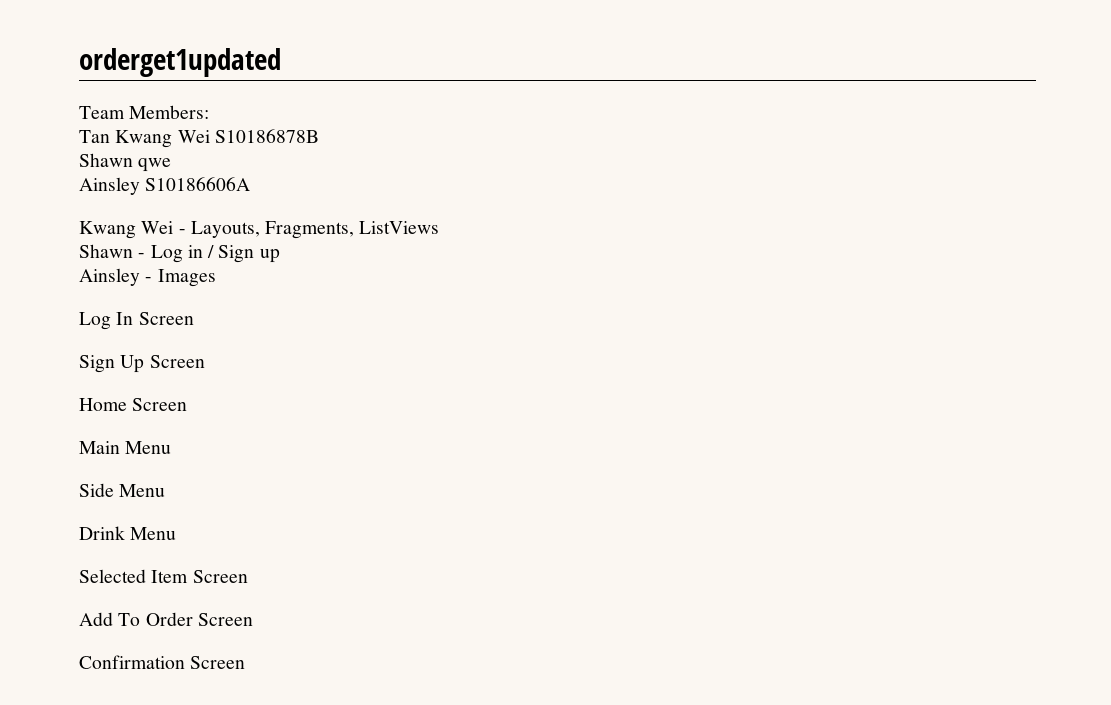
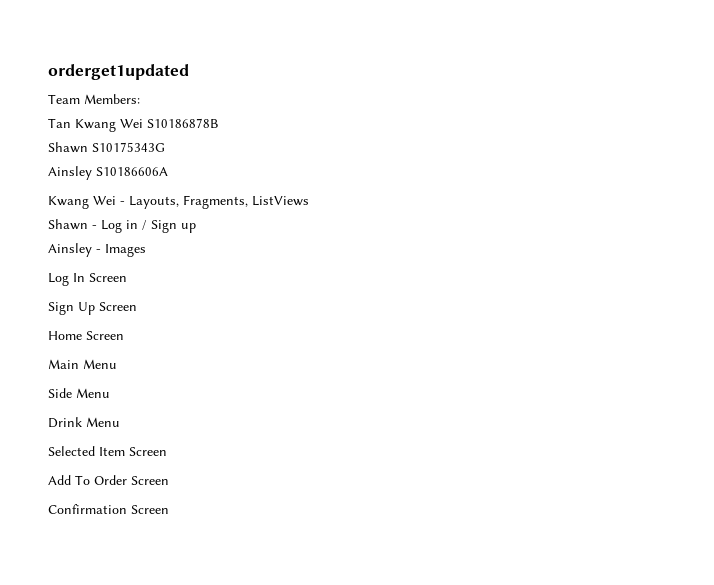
- Shawn qwe
+ Shawn S10175343G

